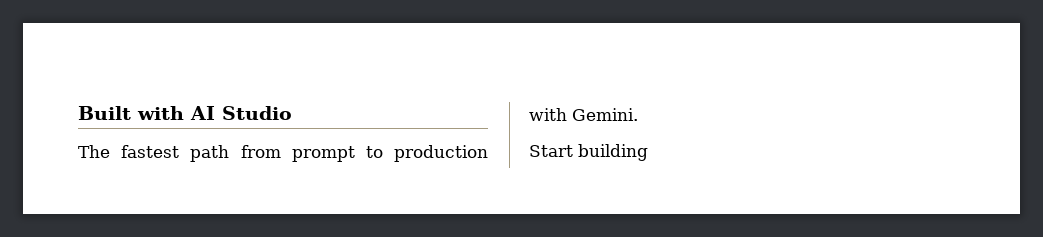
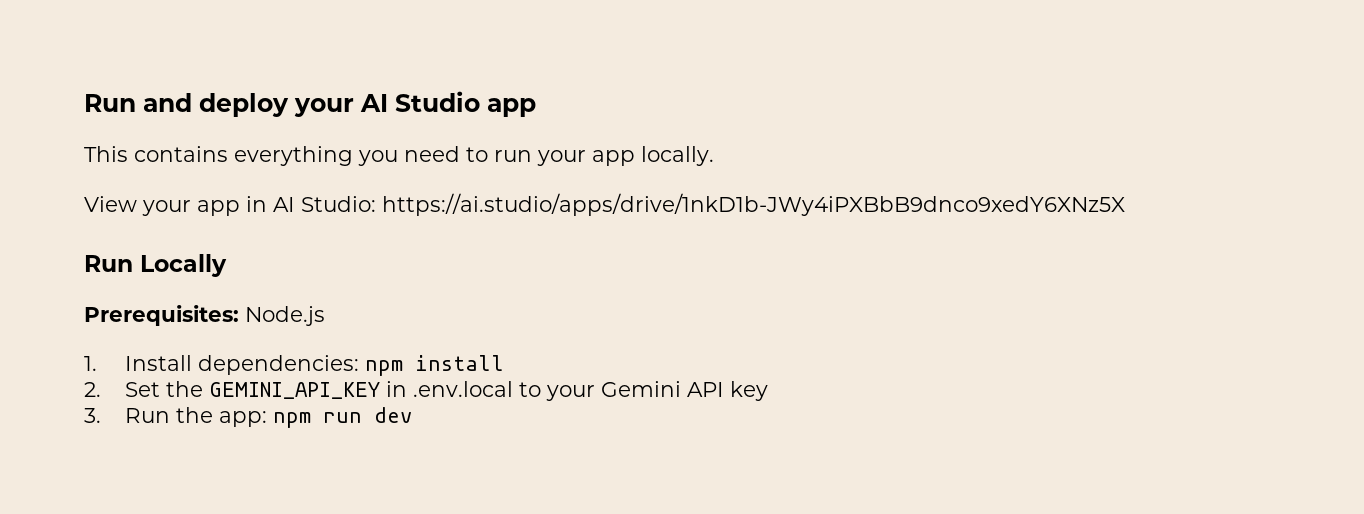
- Built with AI Studio
- The fastest path from prompt to production with Gemini.
- Start building
+ Run and deploy your AI Studio app
+ This contains everything you need to run your app locally.
+ View your app in AI Studio: https://ai.studio/apps/drive/1nkD1b-JWy4iPXBbB9dnco9xedY6XNz5X
+ Run Locally
+ Prerequisites: Node.js
+ 1. Install dependencies: npm install
+ 2. Set the GEMINI_API_KEY in .env.local to your Gemini API key
+ 3. Run the app: npm run dev

